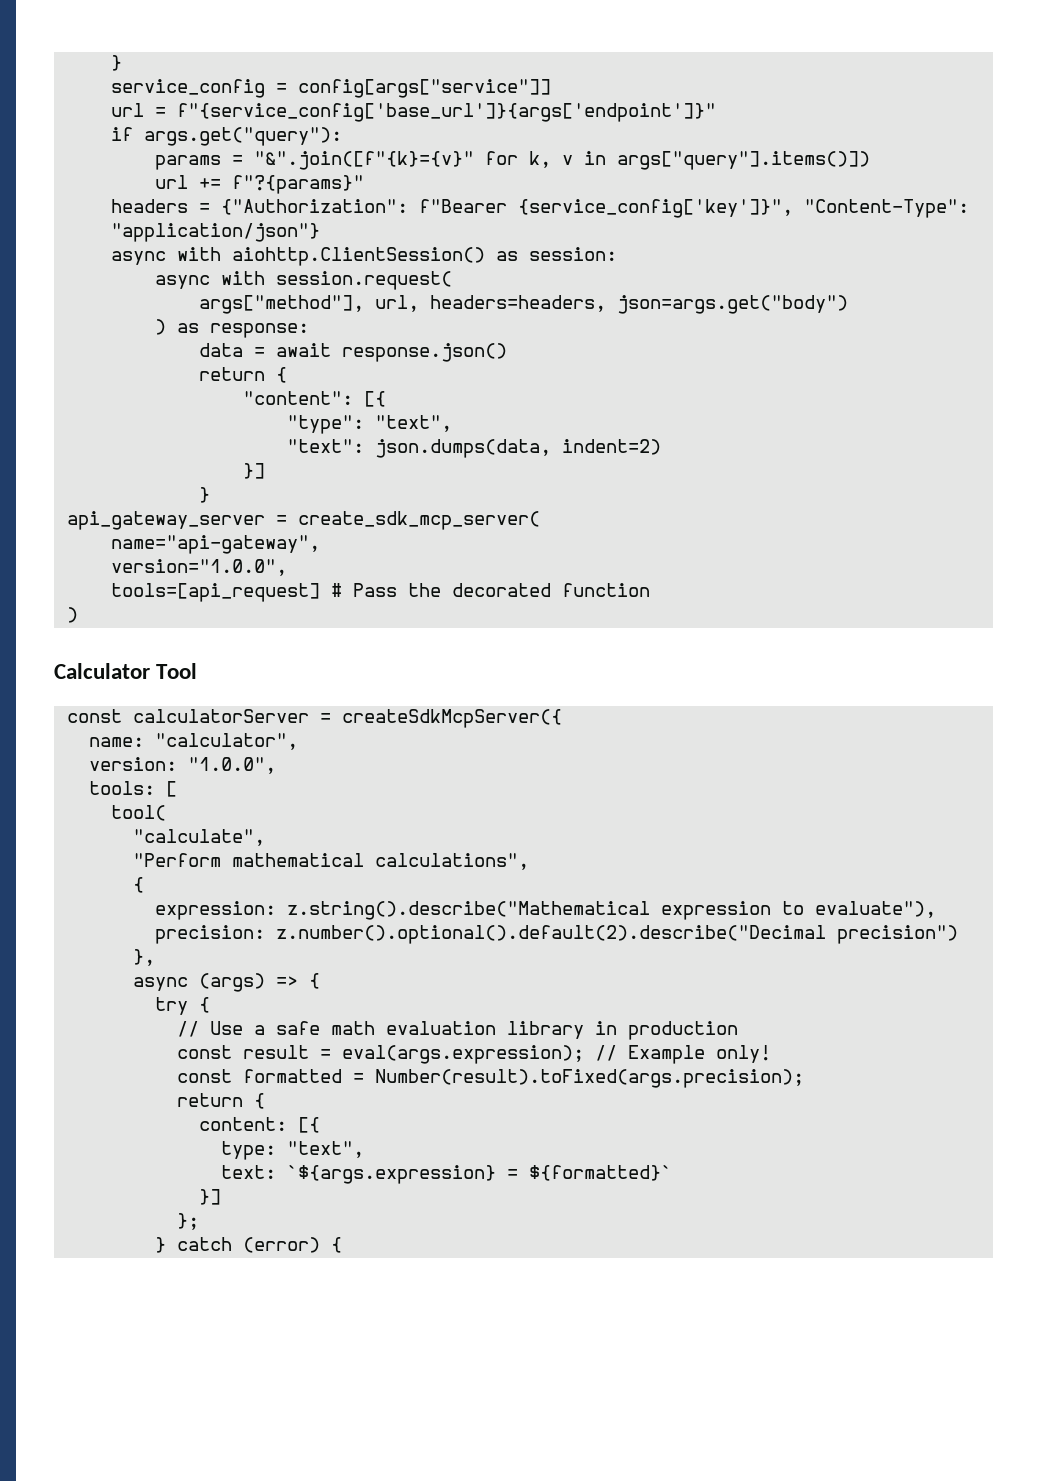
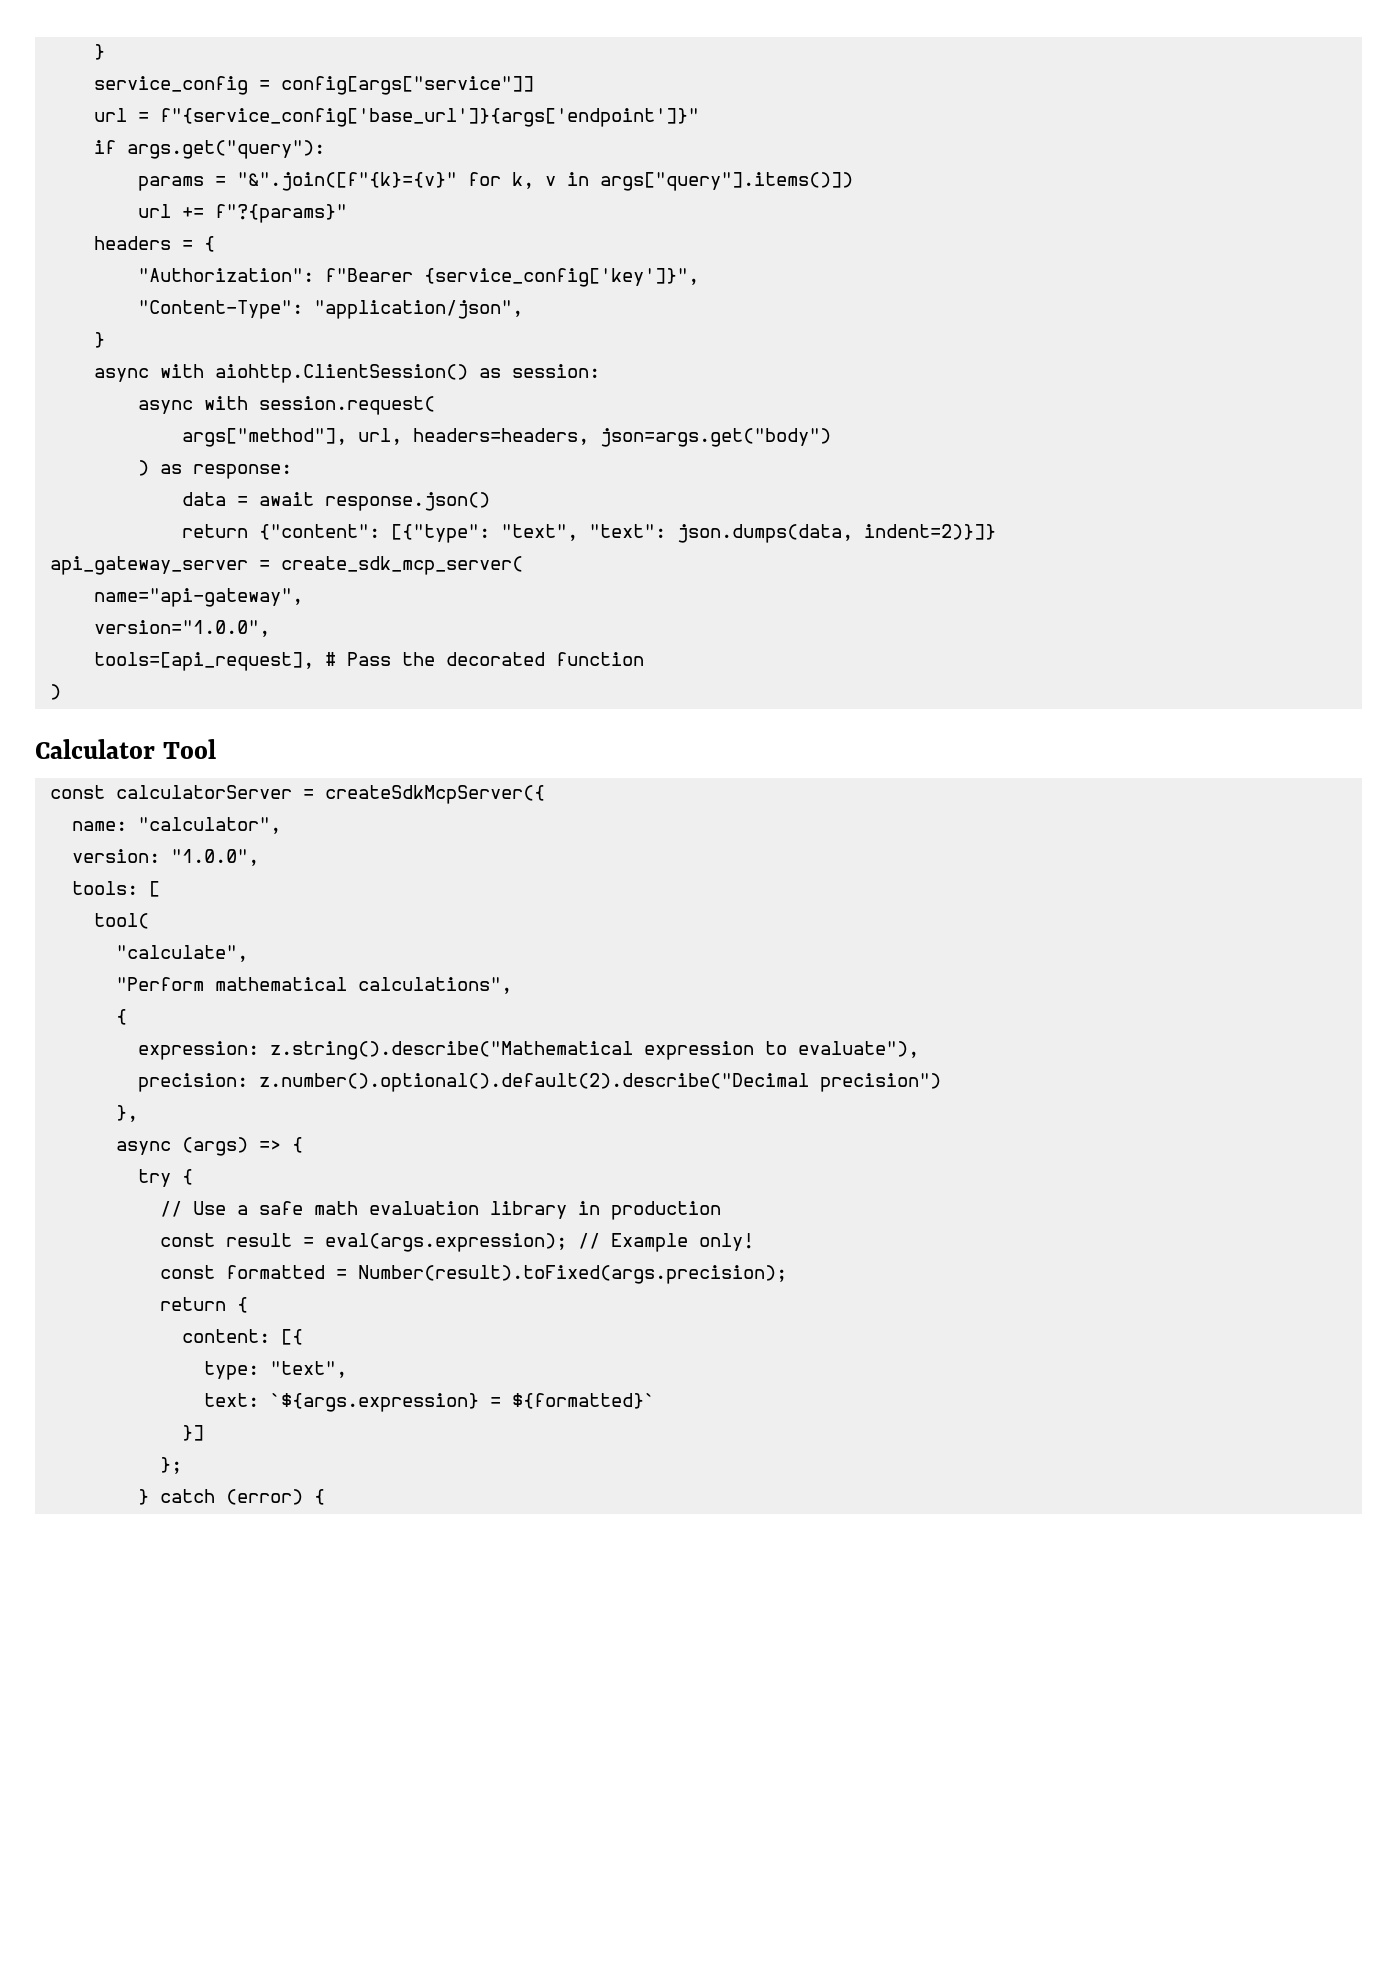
- headers = {"Authorization": f"Bearer {service_config['key']}", "Content-Type": "application/json"}
+ headers = {
+ "Authorization": f"Bearer {service_config['key']}",
+ "Content-Type": "application/json",
+ }
  data = await response.json()
- return {
- "content": [{
- "type": "text",
- "text": json.dumps(data, indent=2)
- }]
- }
+ return {"content": [{"type": "text", "text": json.dumps(data, indent=2)}]}
- tools=[api_request] # Pass the decorated function
+ tools=[api_request], # Pass the decorated function

